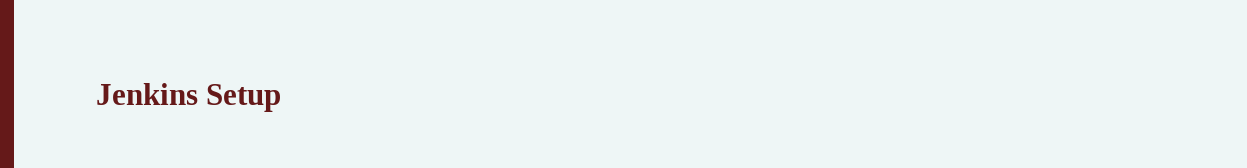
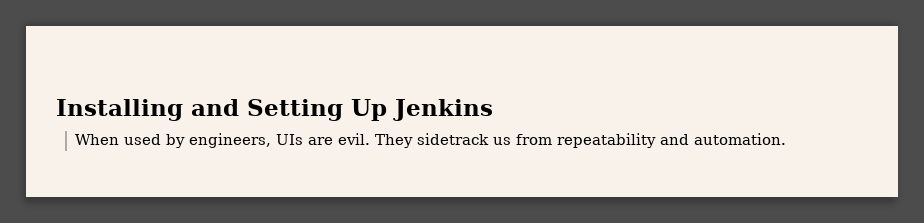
- Jenkins Setup
+ Installing and Setting Up Jenkins
+ When used by engineers, UIs are evil. They sidetrack us from repeatability and automation.

